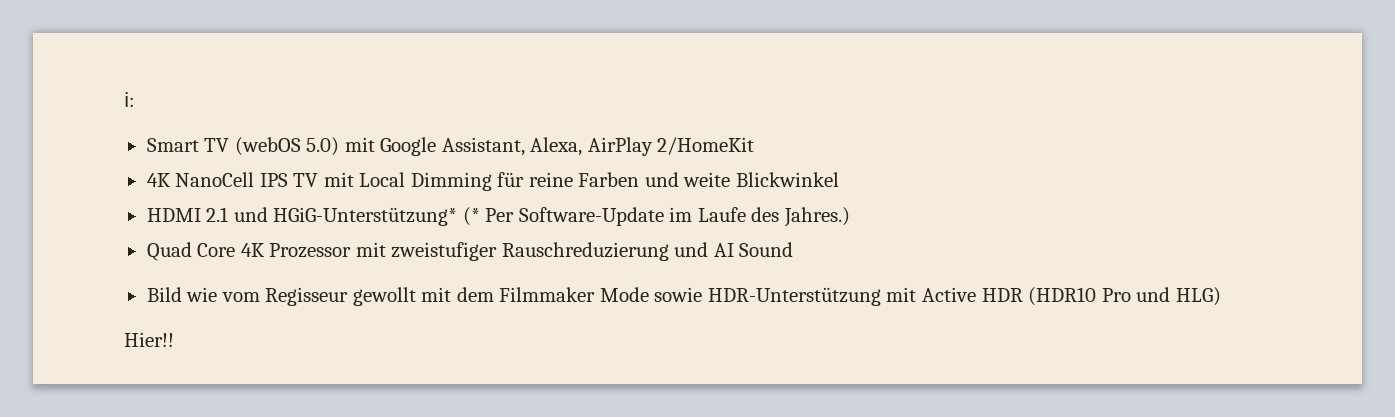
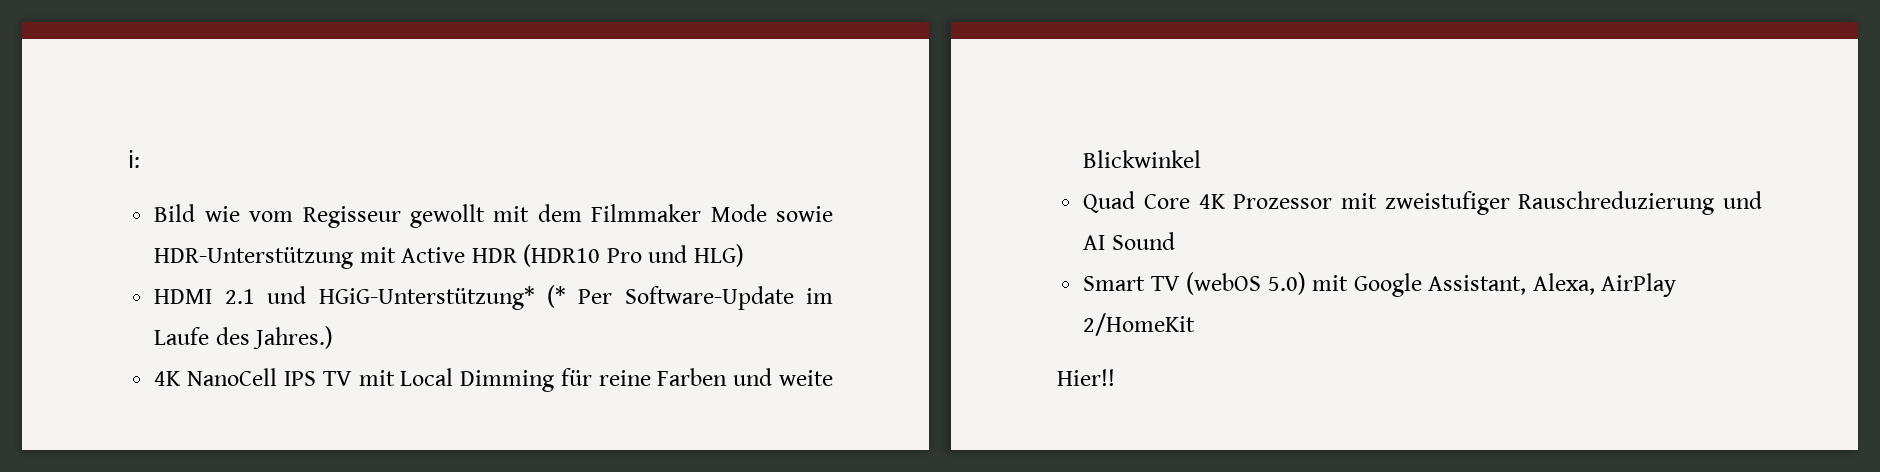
- Smart TV (webOS 5.0) mit Google Assistant, Alexa, AirPlay 2/HomeKit
- 4K NanoCell IPS TV mit Local Dimming für reine Farben und weite Blickwinkel
- HDMI 2.1 und HGiG-Unterstützung* (* Per Software-Update im Laufe des Jahres.)
- Quad Core 4K Prozessor mit zweistufiger Rauschreduzierung und AI Sound
+ HDMI 2.1 und HGiG-Unterstützung* (* Per Software-Update im Laufe des Jahres.)
+ 4K NanoCell IPS TV mit Local Dimming für reine Farben und weite Blickwinkel
+ Quad Core 4K Prozessor mit zweistufiger Rauschreduzierung und AI Sound
+ Smart TV (webOS 5.0) mit Google Assistant, Alexa, AirPlay 2/HomeKit

